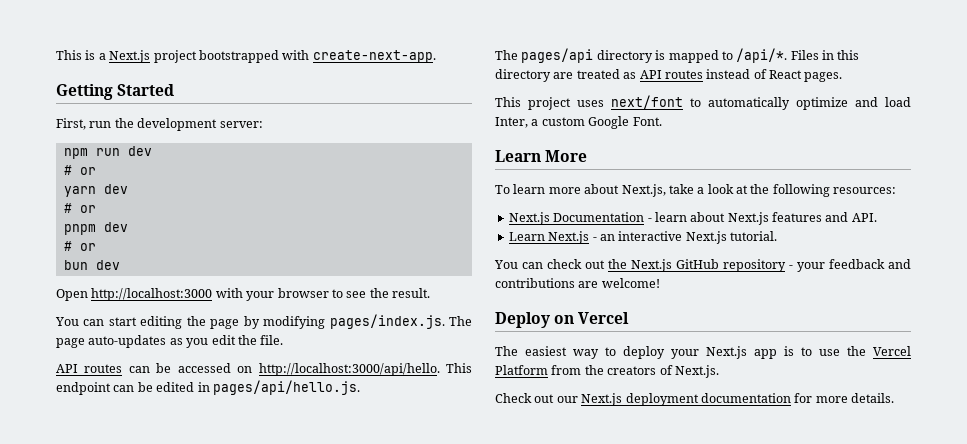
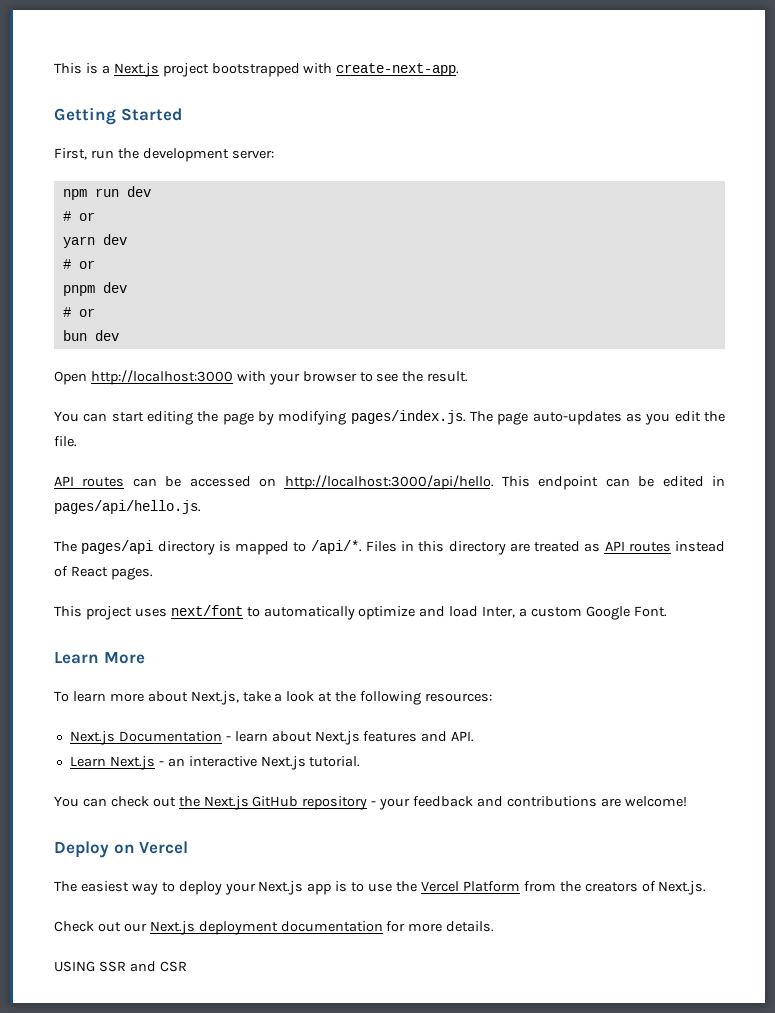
+ USING SSR and CSR

